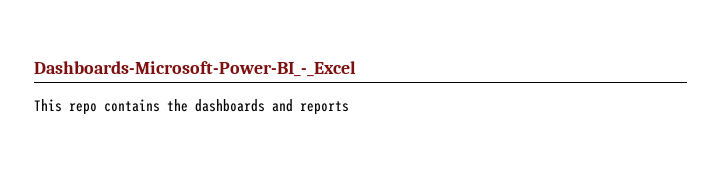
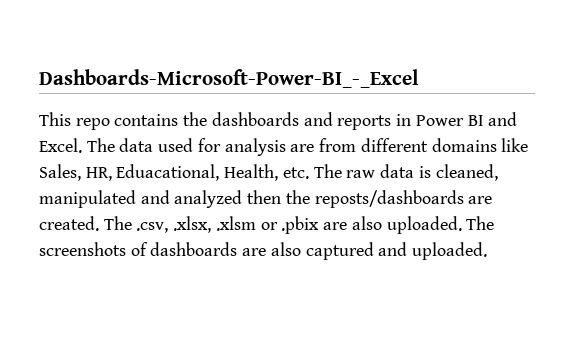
- This repo contains the dashboards and reports
+ This repo contains the dashboards and reports in Power BI and Excel. The data used for analysis are from different domains like Sales, HR, Eduacational, Health, etc. The raw data is cleaned, manipulated and analyzed then the reposts/dashboards are created. The .csv, .xlsx, .xlsm or .pbix are also uploaded. The screenshots of dashboards are also captured and uploaded.

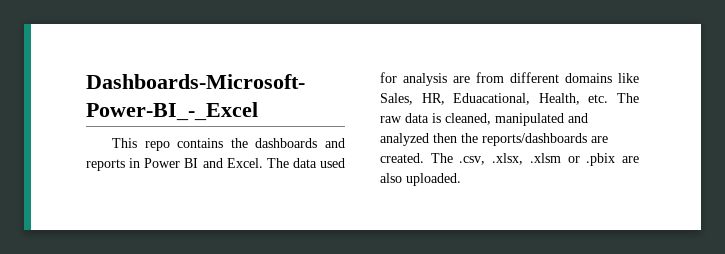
- The data used for analysis are from different domains like Sales, HR, Eduacational, Health, etc. The raw data is cleaned, manipulated and analyzed then the reposts/dashboards are created.
+ The data used for analysis are from different domains like Sales, HR, Eduacational, Health, etc. The raw data is cleaned, manipulated and analyzed then the reports/dashboards are created.
- The screenshots of dashboards are also captured and uploaded.

